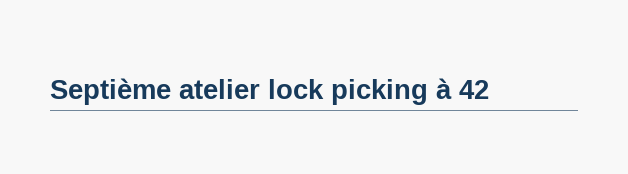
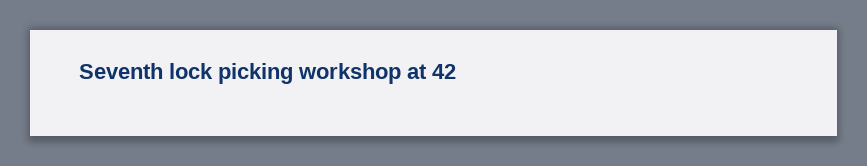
- Septième atelier lock picking à 42
+ Seventh lock picking workshop at 42

